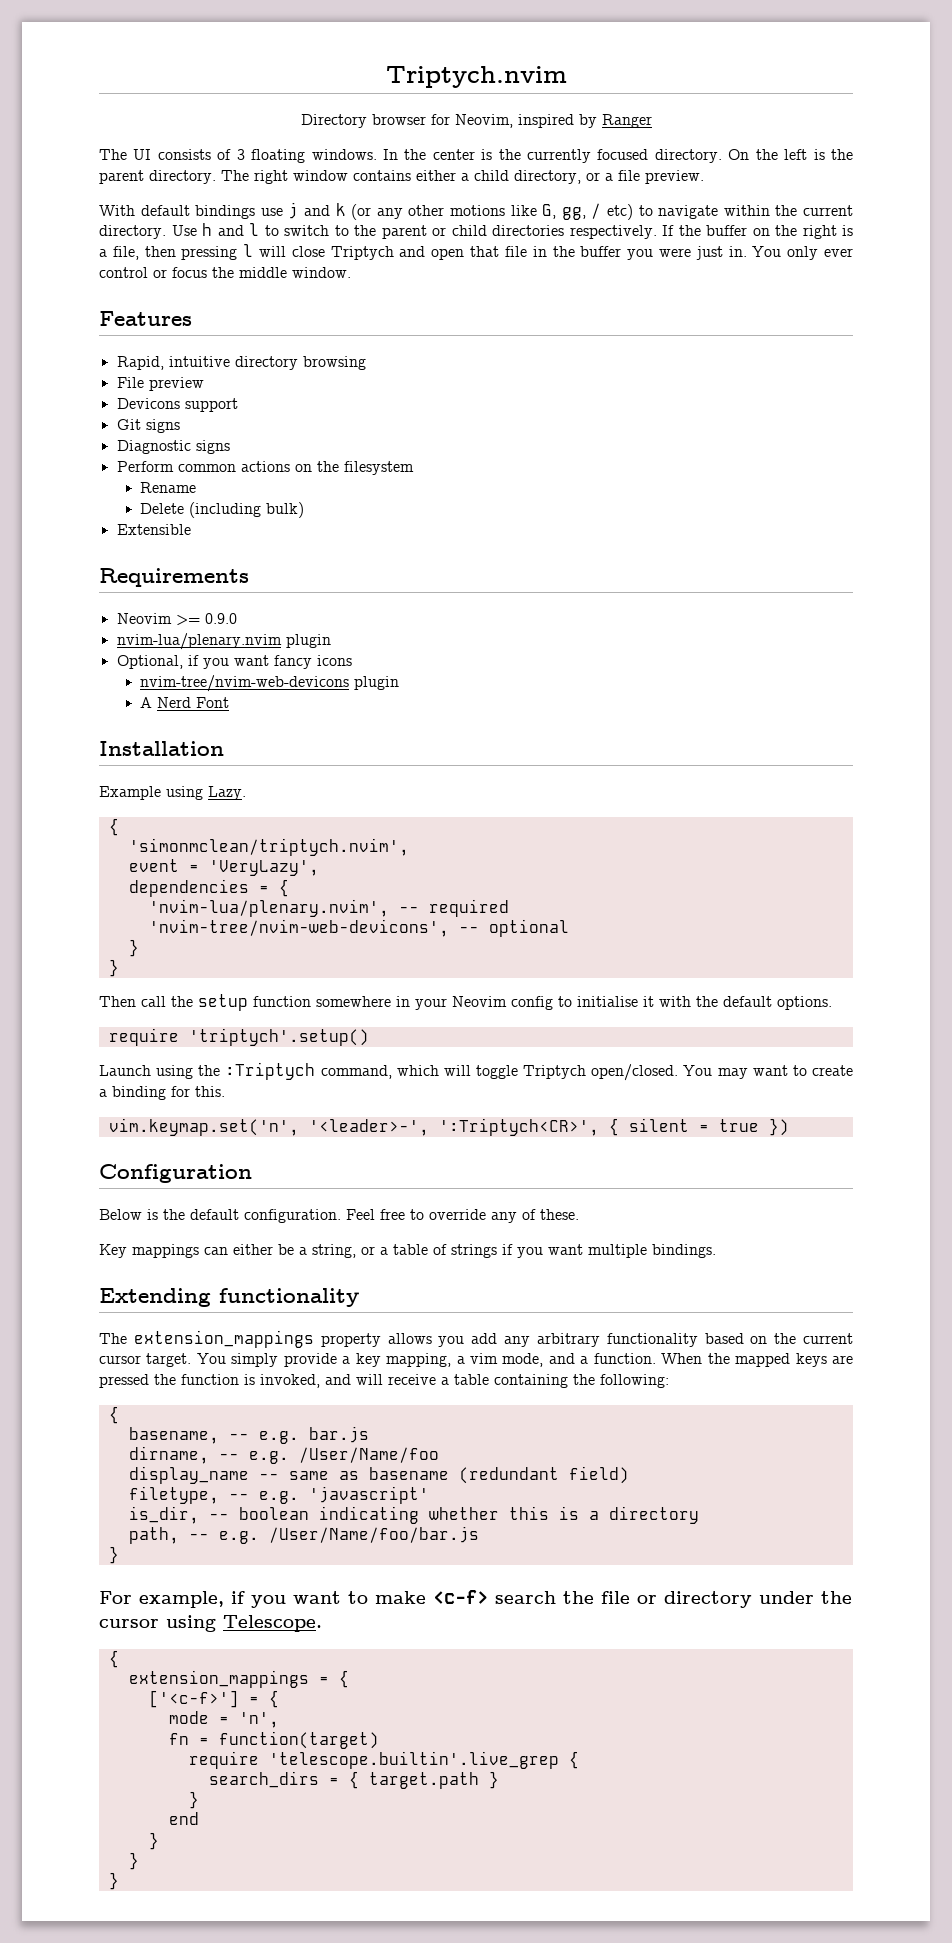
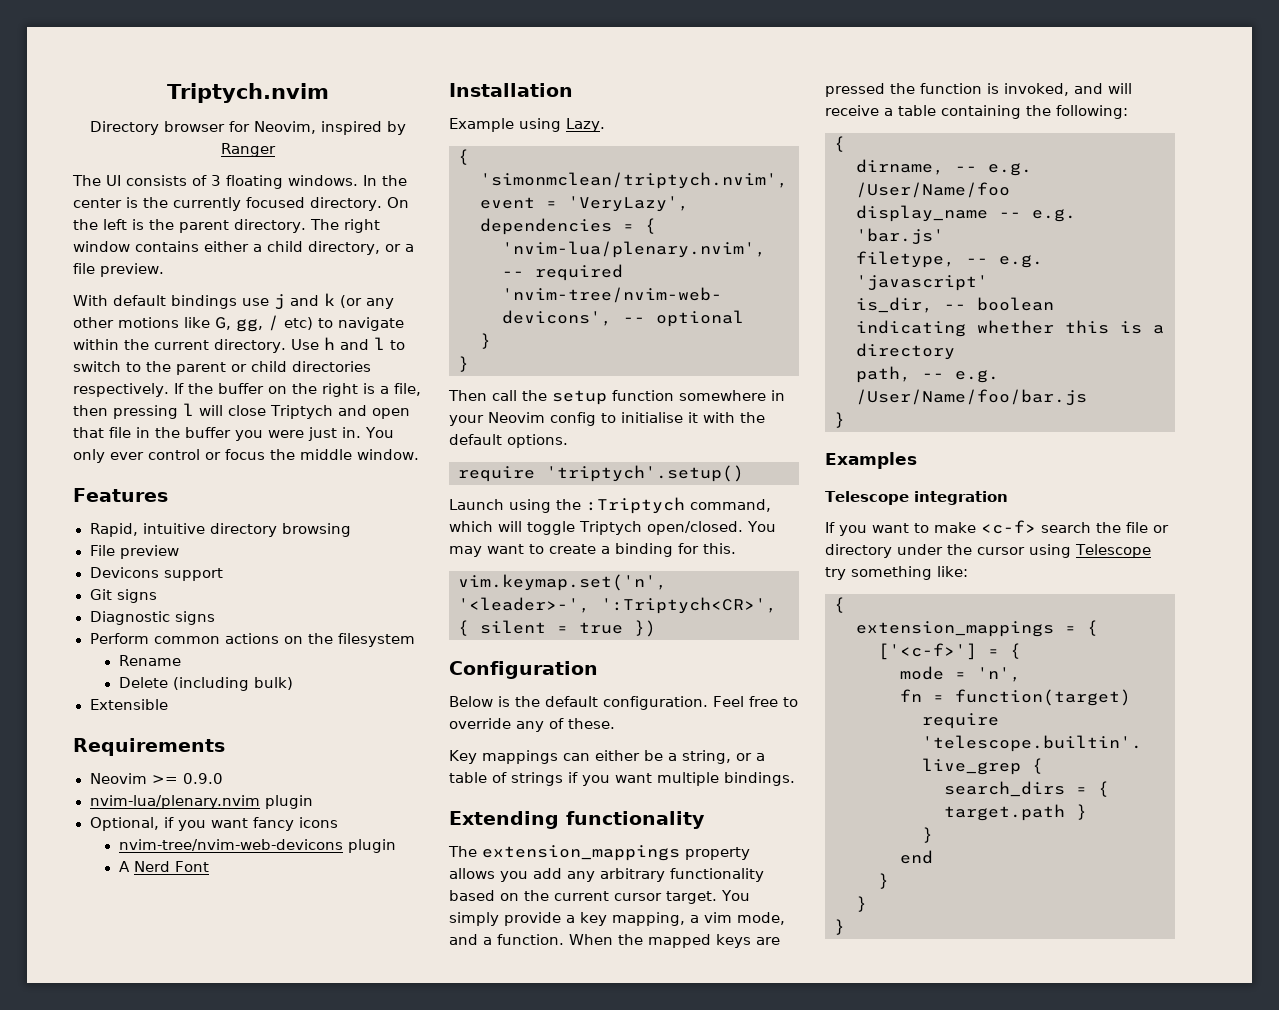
- basename, -- e.g. bar.js
- display_name -- same as basename (redundant field)
+ display_name -- e.g. 'bar.js'
- For example, if you want to make <c-f> search the file or directory under the cursor using Telescope.
+ Examples
+ Telescope integration
+ If you want to make <c-f> search the file or directory under the cursor using Telescope try something like:

